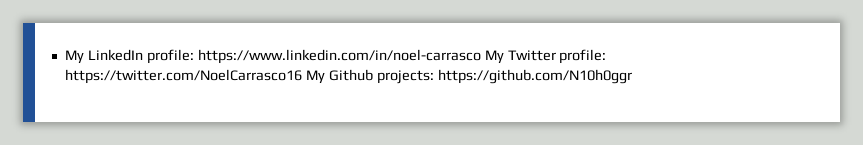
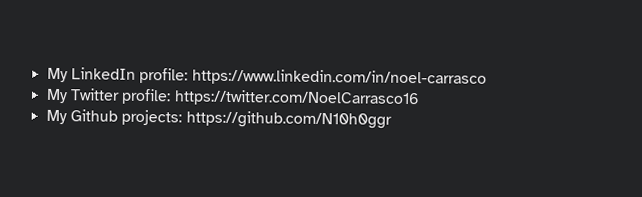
- My LinkedIn profile: https://www.linkedin.com/in/noel-carrasco My Twitter profile: https://twitter.com/NoelCarrasco16 My Github projects: https://github.com/N10h0ggr
+ My LinkedIn profile: https://www.linkedin.com/in/noel-carrasco
+ My Twitter profile: https://twitter.com/NoelCarrasco16
+ My Github projects: https://github.com/N10h0ggr

